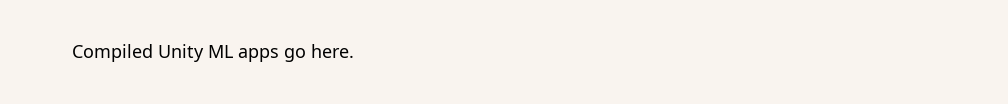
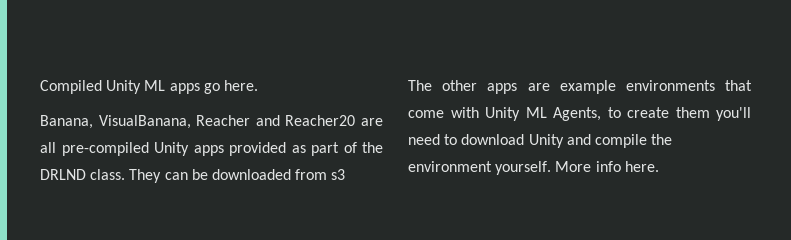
+ Banana, VisualBanana, Reacher and Reacher20 are all pre-compiled Unity apps provided as part of the DRLND class. They can be downloaded from s3
+ The other apps are example environments that come with Unity ML Agents, to create them you'll need to download Unity and compile the environment yourself. More info here.

